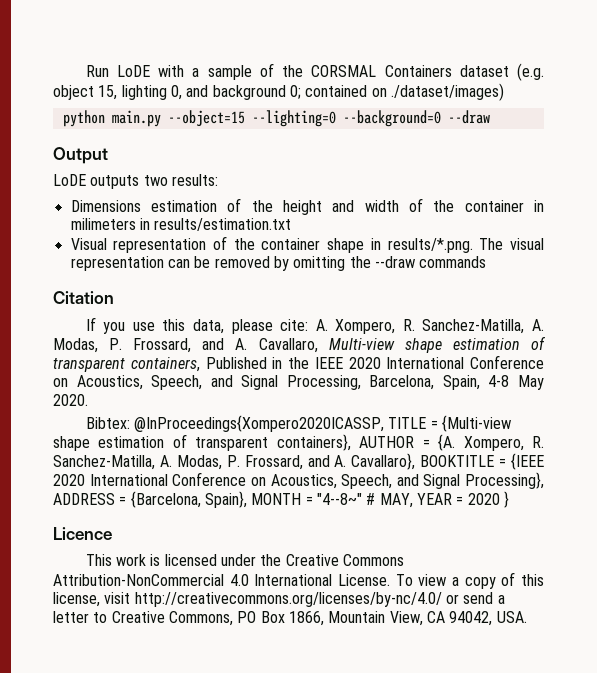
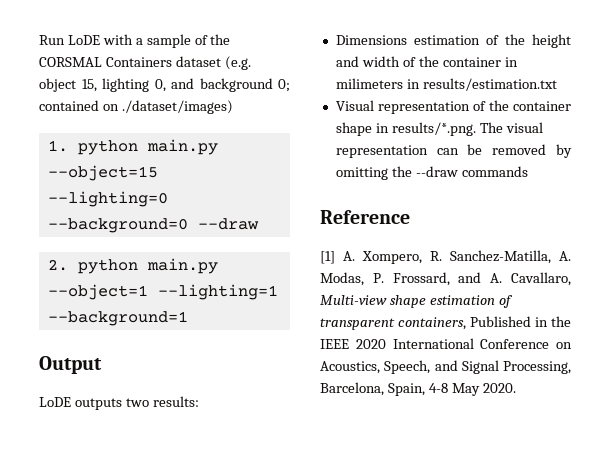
- python main.py --object=15 --lighting=0 --background=0 --draw
+ 1. python main.py --object=15 --lighting=0 --background=0 --draw
+ 2. python main.py --object=1 --lighting=1 --background=1
- Citation
- If you use this data, please cite: A. Xompero, R. Sanchez-Matilla, A. Modas, P. Frossard, and A. Cavallaro, Multi-view shape estimation of transparent containers, Published in the IEEE 2020 International Conference on Acoustics, Speech, and Signal Processing, Barcelona, Spain, 4-8 May 2020.
+ Reference
+ [1] A. Xompero, R. Sanchez-Matilla, A. Modas, P. Frossard, and A. Cavallaro, Multi-view shape estimation of transparent containers, Published in the IEEE 2020 International Conference on Acoustics, Speech, and Signal Processing, Barcelona, Spain, 4-8 May 2020.
- Bibtex: @InProceedings{Xompero2020ICASSP, TITLE = {Multi-view shape estimation of transparent containers}, AUTHOR = {A. Xompero, R. Sanchez-Matilla, A. Modas, P. Frossard, and A. Cavallaro}, BOOKTITLE = {IEEE 2020 International Conference on Acoustics, Speech, and Signal Processing}, ADDRESS = {Barcelona, Spain}, MONTH = "4--8~" # MAY, YEAR = 2020 }
- Licence
- This work is licensed under the Creative Commons Attribution-NonCommercial 4.0 International License. To view a copy of this license, visit http://creativecommons.org/licenses/by-nc/4.0/ or send a letter to Creative Commons, PO Box 1866, Mountain View, CA 94042, USA.

